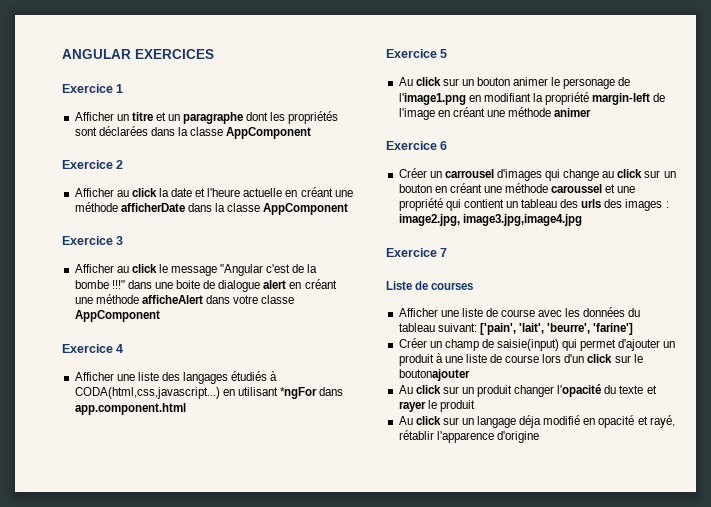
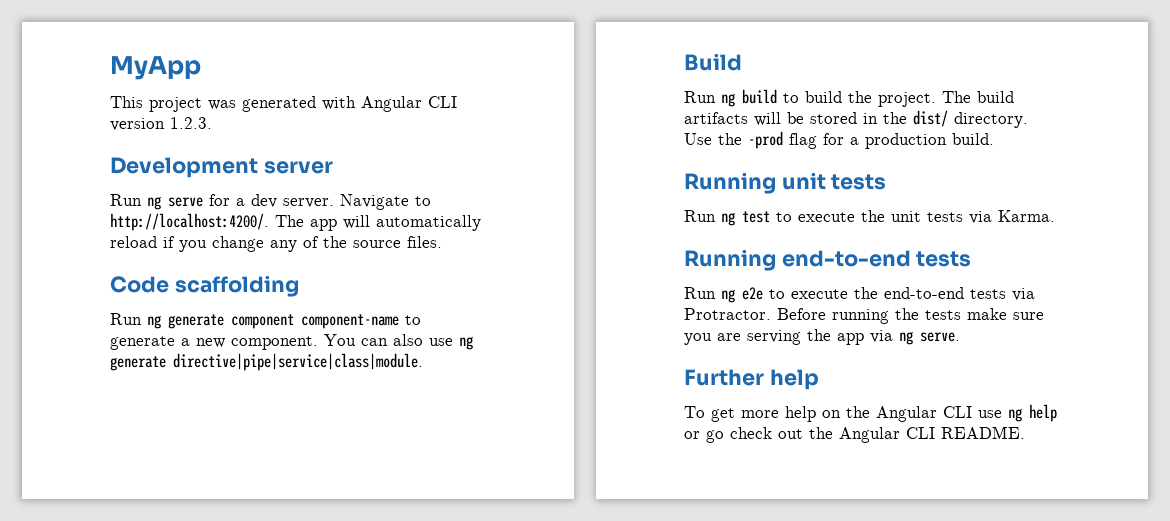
- ANGULAR EXERCICES
- Exercice 1
- Afficher un titre et un paragraphe dont les propriétés sont déclarées dans la classe AppComponent
- Exercice 2
- Afficher au click la date et l'heure actuelle en créant une méthode afficherDate dans la classe AppComponent
- Exercice 3
- Afficher au click le message "Angular c'est de la bombe !!!" dans une boite de dialogue alert en créant une méthode afficheAlert dans votre classe AppComponent
- Exercice 4
- Afficher une liste des langages étudiés à CODA(html,css,javascript...) en utilisant *ngFor dans app.component.html
- Exercice 5
- Au click sur un bouton animer le personage de l'image1.png en modifiant la propriété margin-left de l'image en créant une méthode animer
- Exercice 6
- Créer un carrousel d'images qui change au click sur un bouton en créant une méthode caroussel et une propriété qui contient un tableau des urls des images : image2.jpg, image3.jpg,image4.jpg
- Exercice 7
- Liste de courses
- Afficher une liste de course avec les données du tableau suivant: ['pain', 'lait', 'beurre', 'farine']
- Créer un champ de saisie(input) qui permet d'ajouter un produit à une liste de course lors d'un click sur le boutonajouter
- Au click sur un produit changer l'opacité du texte et rayer le produit
- Au click sur un langage déja modifié en opacité et rayé, rétablir l'apparence d'origine
+ MyApp
+ This project was generated with Angular CLI version 1.2.3.
+ Development server
+ Run ng serve for a dev server. Navigate to http://localhost:4200/. The app will automatically reload if you change any of the source files.
+ Code scaffolding
+ Run ng generate component component-name to generate a new component. You can also use ng generate directive|pipe|service|class|module.
+ Build
+ Run ng build to build the project. The build artifacts will be stored in the dist/ directory. Use the -prod flag for a production build.
+ Running unit tests
+ Run ng test to execute the unit tests via Karma.
+ Running end-to-end tests
+ Run ng e2e to execute the end-to-end tests via Protractor. Before running the tests make sure you are serving the app via ng serve.
+ Further help
+ To get more help on the Angular CLI use ng help or go check out the Angular CLI README.

